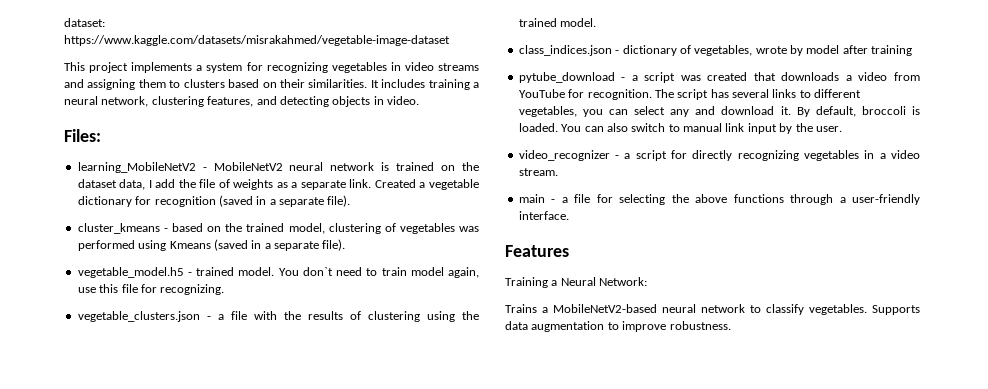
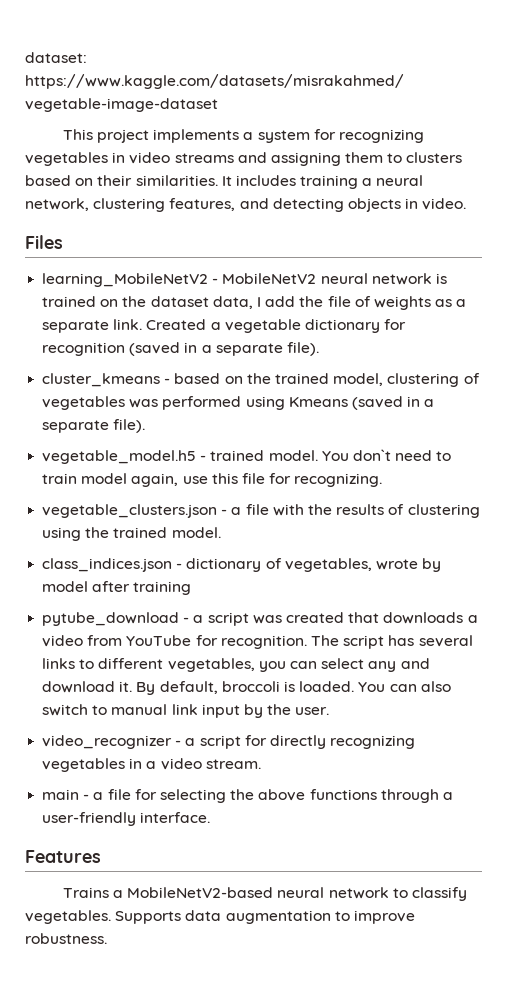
- Files:
+ Files
- Training a Neural Network:

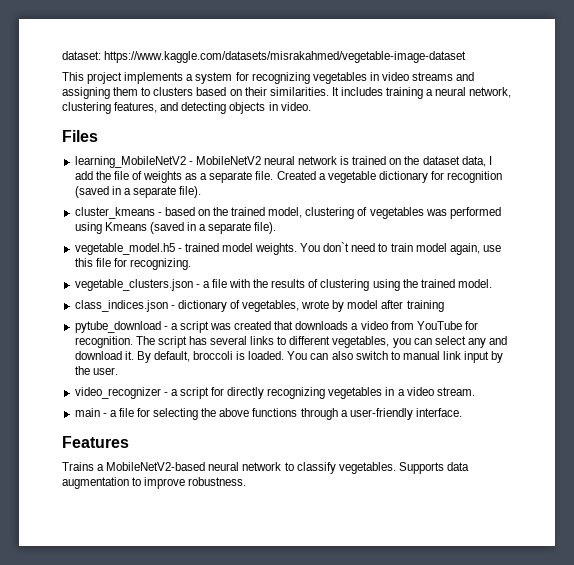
- learning_MobileNetV2 - MobileNetV2 neural network is trained on the dataset data, I add the file of weights as a separate link.
+ learning_MobileNetV2 - MobileNetV2 neural network is trained on the dataset data, I add the file of weights as a separate file.
- vegetable_model.h5 - trained model.
+ vegetable_model.h5 - trained model weights.

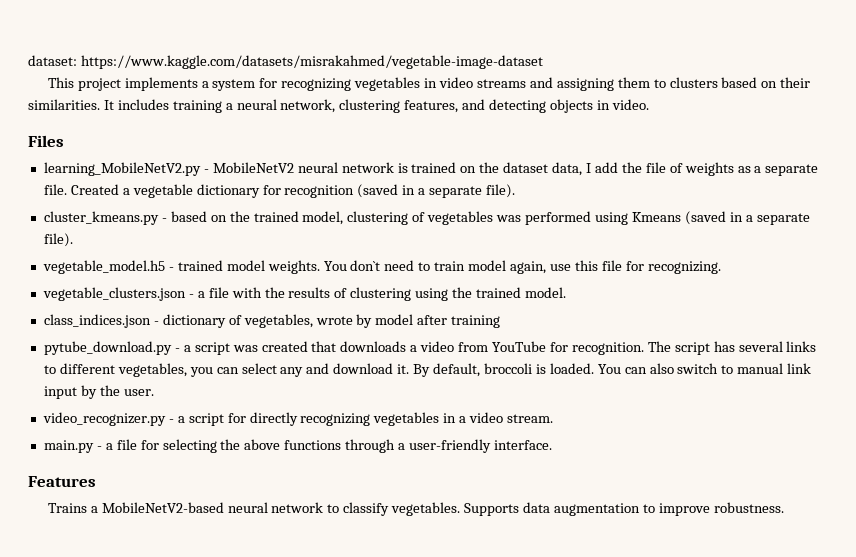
- learning_MobileNetV2 - MobileNetV2 neural network is trained on the dataset data, I add the file of weights as a separate file.
+ learning_MobileNetV2.py - MobileNetV2 neural network is trained on the dataset data, I add the file of weights as a separate file.
- cluster_kmeans - based on the trained model, clustering of vegetables was performed using Kmeans (saved in a separate file).
+ cluster_kmeans.py - based on the trained model, clustering of vegetables was performed using Kmeans (saved in a separate file).
- pytube_download - a script was created that downloads a video from YouTube for recognition.
+ pytube_download.py - a script was created that downloads a video from YouTube for recognition.
- video_recognizer - a script for directly recognizing vegetables in a video stream.
+ video_recognizer.py - a script for directly recognizing vegetables in a video stream.
- main - a file for selecting the above functions through a user-friendly interface.
+ main.py - a file for selecting the above functions through a user-friendly interface.

